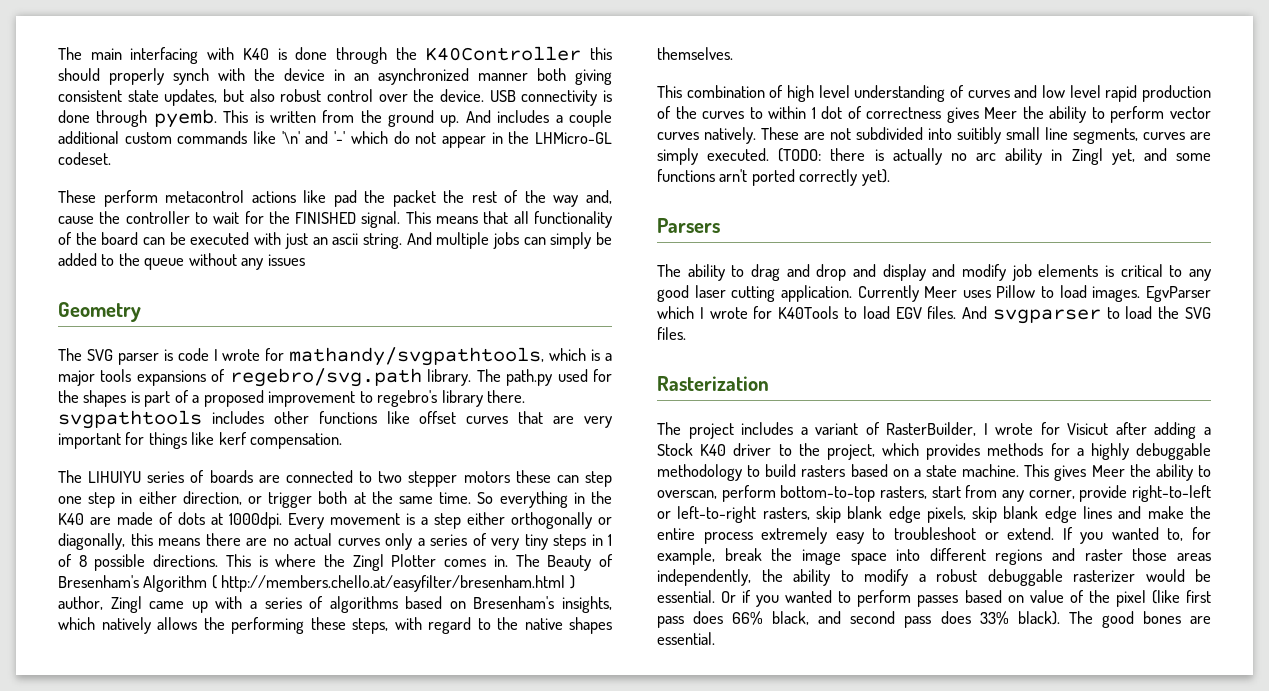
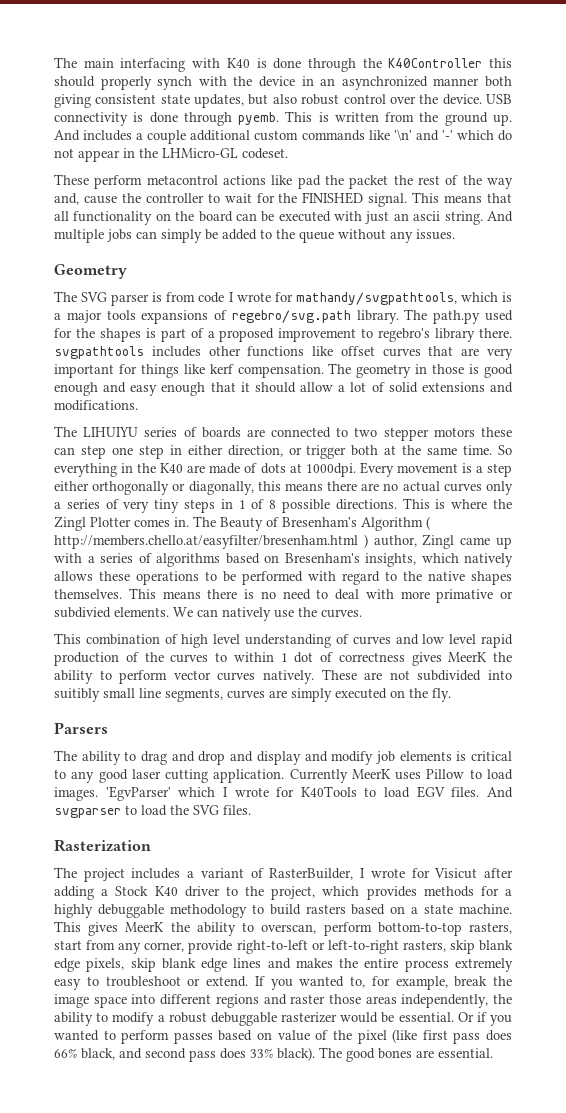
- This means that all functionality of the board can be executed with just an ascii string.
+ This means that all functionality on the board can be executed with just an ascii string.
- And multiple jobs can simply be added to the queue without any issues
+ And multiple jobs can simply be added to the queue without any issues.
- The SVG parser is code I wrote for mathandy/svgpathtools, which is a major tools expansions of regebro/svg.path library.
+ The SVG parser is from code I wrote for mathandy/svgpathtools, which is a major tools expansions of regebro/svg.path library.
+ The geometry in those is good enough and easy enough that it should allow a lot of solid extensions and modifications.
- The Beauty of Bresenham's Algorithm ( http://members.chello.at/easyfilter/bresenham.html ) author, Zingl came up with a series of algorithms based on Bresenham's insights, which natively allows the performing these steps, with regard to the native shapes themselves.
+ The Beauty of Bresenham's Algorithm ( http://members.chello.at/easyfilter/bresenham.html ) author, Zingl came up with a series of algorithms based on Bresenham's insights, which natively allows these operations to be performed with regard to the native shapes themselves. This means there is no need to deal with more primative or subdivied elements. We can natively use the curves.
- This combination of high level understanding of curves and low level rapid production of the curves to within 1 dot of correctness gives Meer the ability to perform vector curves natively.
+ This combination of high level understanding of curves and low level rapid production of the curves to within 1 dot of correctness gives MeerK the ability to perform vector curves natively.
- These are not subdivided into suitibly small line segments, curves are simply executed. (TODO: there is actually no arc ability in Zingl yet, and some functions arn't ported correctly yet).
+ These are not subdivided into suitibly small line segments, curves are simply executed on the fly.
- Currently Meer uses Pillow to load images.
+ Currently MeerK uses Pillow to load images.
- EgvParser which I wrote for K40Tools to load EGV files.
+ 'EgvParser' which I wrote for K40Tools to load EGV files.
- This gives Meer the ability to overscan, perform bottom-to-top rasters, start from any corner, provide right-to-left or left-to-right rasters, skip blank edge pixels, skip blank edge lines and make the entire process extremely easy to troubleshoot or extend.
+ This gives MeerK the ability to overscan, perform bottom-to-top rasters, start from any corner, provide right-to-left or left-to-right rasters, skip blank edge pixels, skip blank edge lines and makes the entire process extremely easy to troubleshoot or extend.

